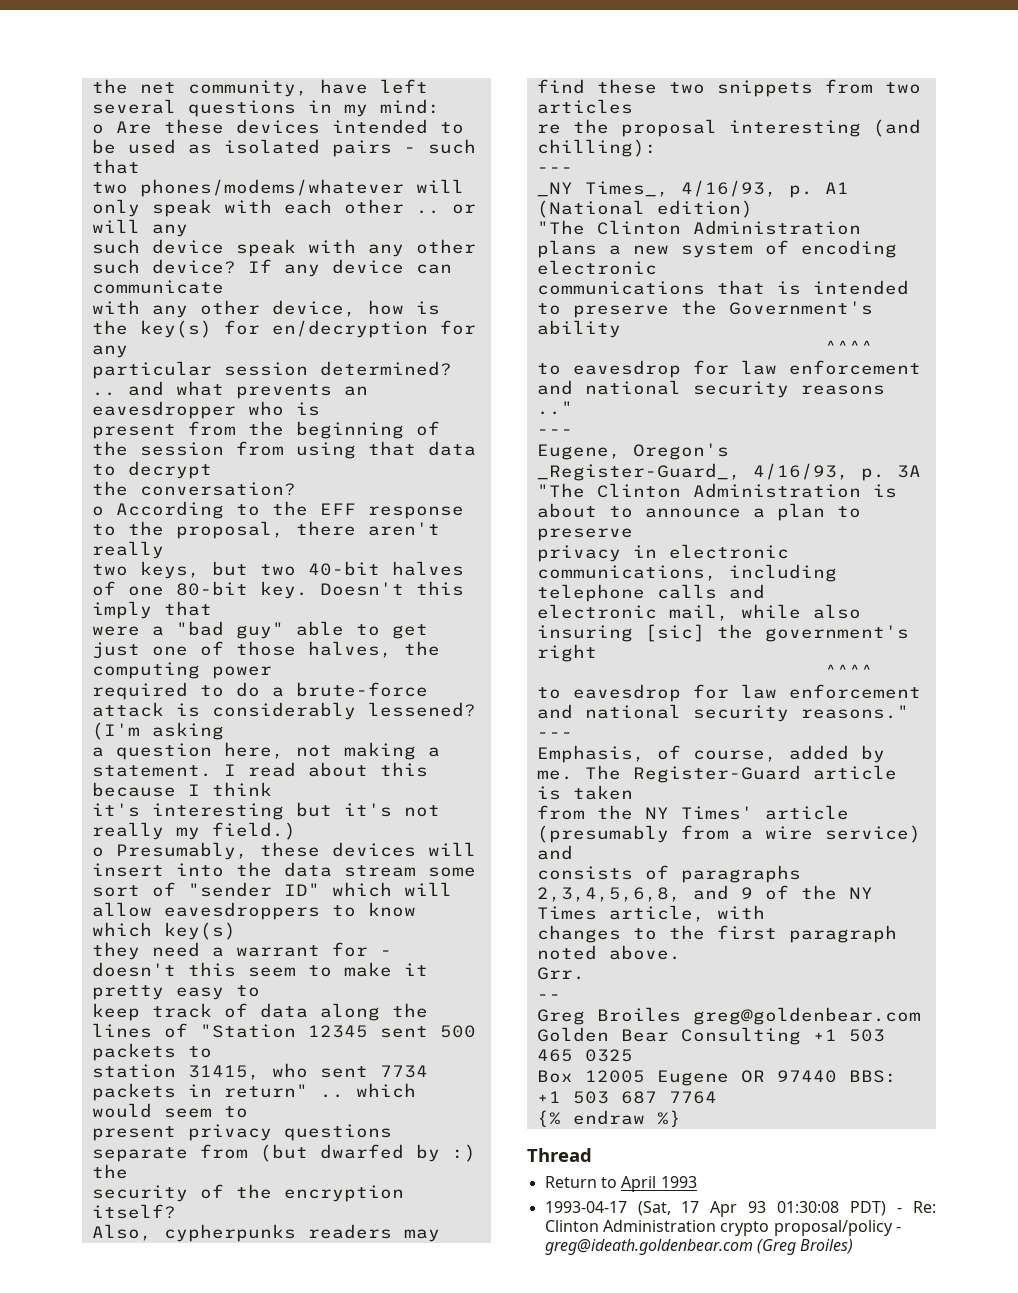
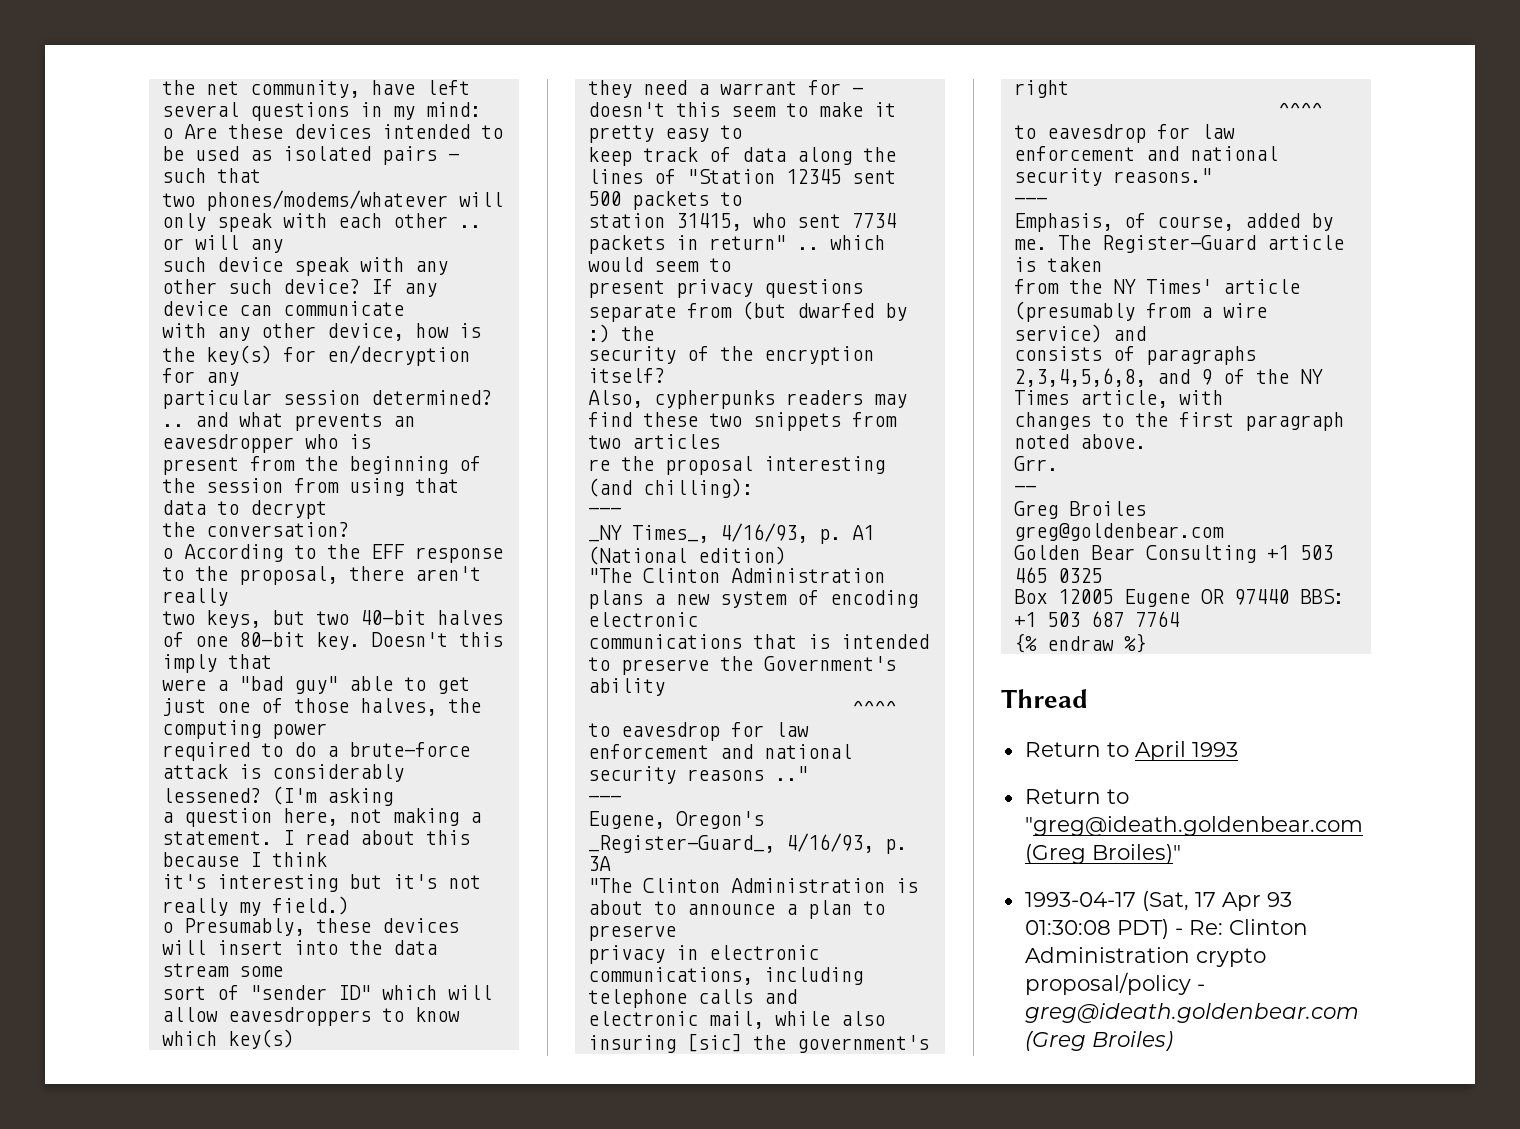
+ Return to "greg@ideath.goldenbear.com (Greg Broiles)"

